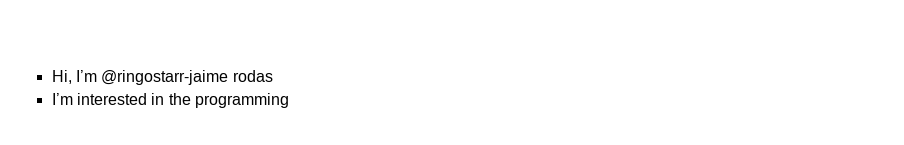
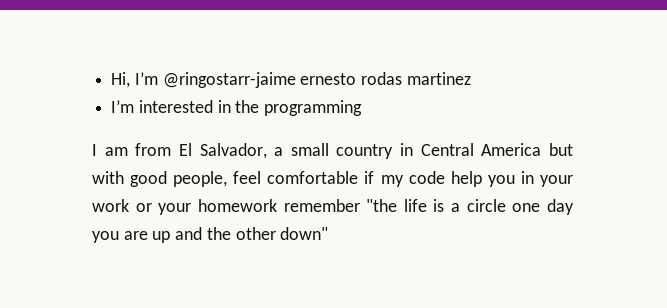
- Hi, I’m @ringostarr-jaime rodas
+ Hi, I’m @ringostarr-jaime ernesto rodas martinez
+ I am from El Salvador, a small country in Central America but with good people, feel comfortable if my code help you in your work or your homework remember "the life is a circle one day you are up and the other down"

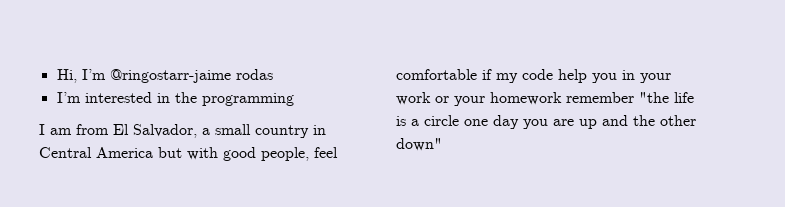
- Hi, I’m @ringostarr-jaime ernesto rodas martinez
+ Hi, I’m @ringostarr-jaime rodas

